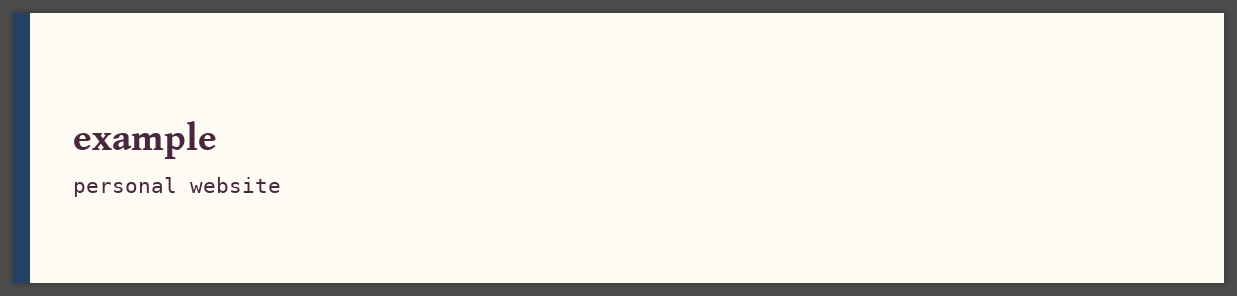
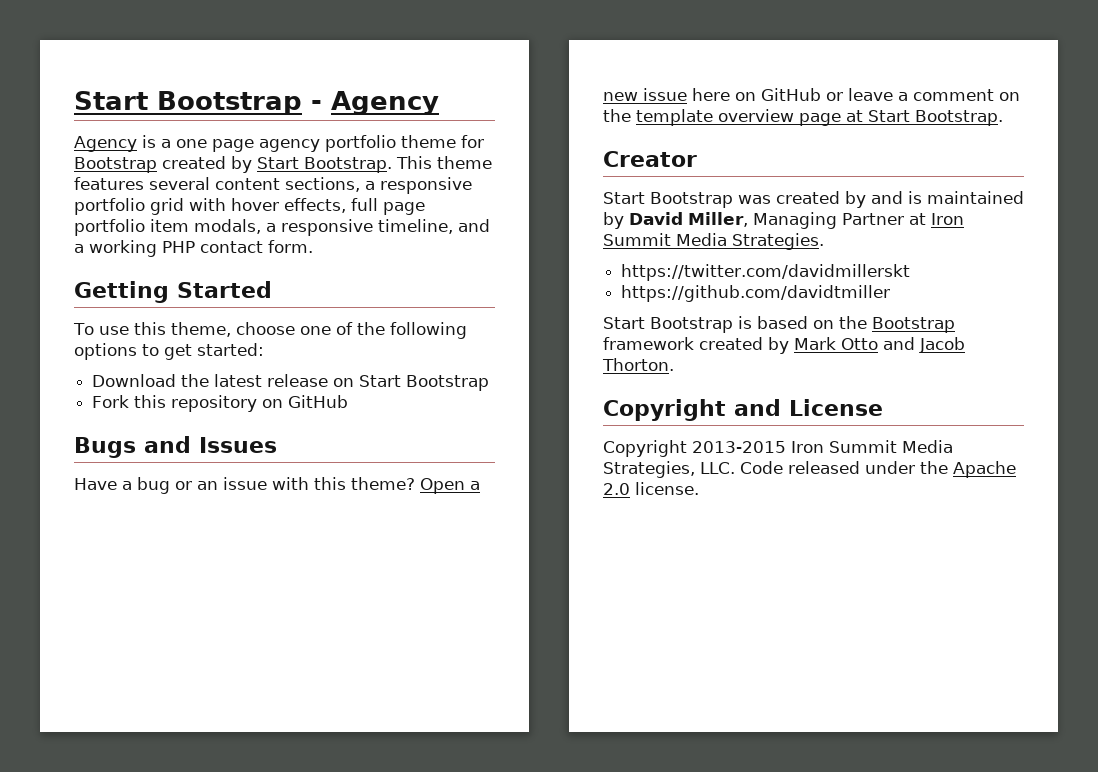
- example
- personal website
+ Start Bootstrap - Agency
+ Agency is a one page agency portfolio theme for Bootstrap created by Start Bootstrap. This theme features several content sections, a responsive portfolio grid with hover effects, full page portfolio item modals, a responsive timeline, and a working PHP contact form.
+ Getting Started
+ To use this theme, choose one of the following options to get started:
+ Download the latest release on Start Bootstrap
+ Fork this repository on GitHub
+ Bugs and Issues
+ Have a bug or an issue with this theme? Open a new issue here on GitHub or leave a comment on the template overview page at Start Bootstrap.
+ Creator
+ Start Bootstrap was created by and is maintained by David Miller, Managing Partner at Iron Summit Media Strategies.
+ https://twitter.com/davidmillerskt
+ https://github.com/davidtmiller
+ Start Bootstrap is based on the Bootstrap framework created by Mark Otto and Jacob Thorton.
+ Copyright and License
+ Copyright 2013-2015 Iron Summit Media Strategies, LLC. Code released under the Apache 2.0 license.

